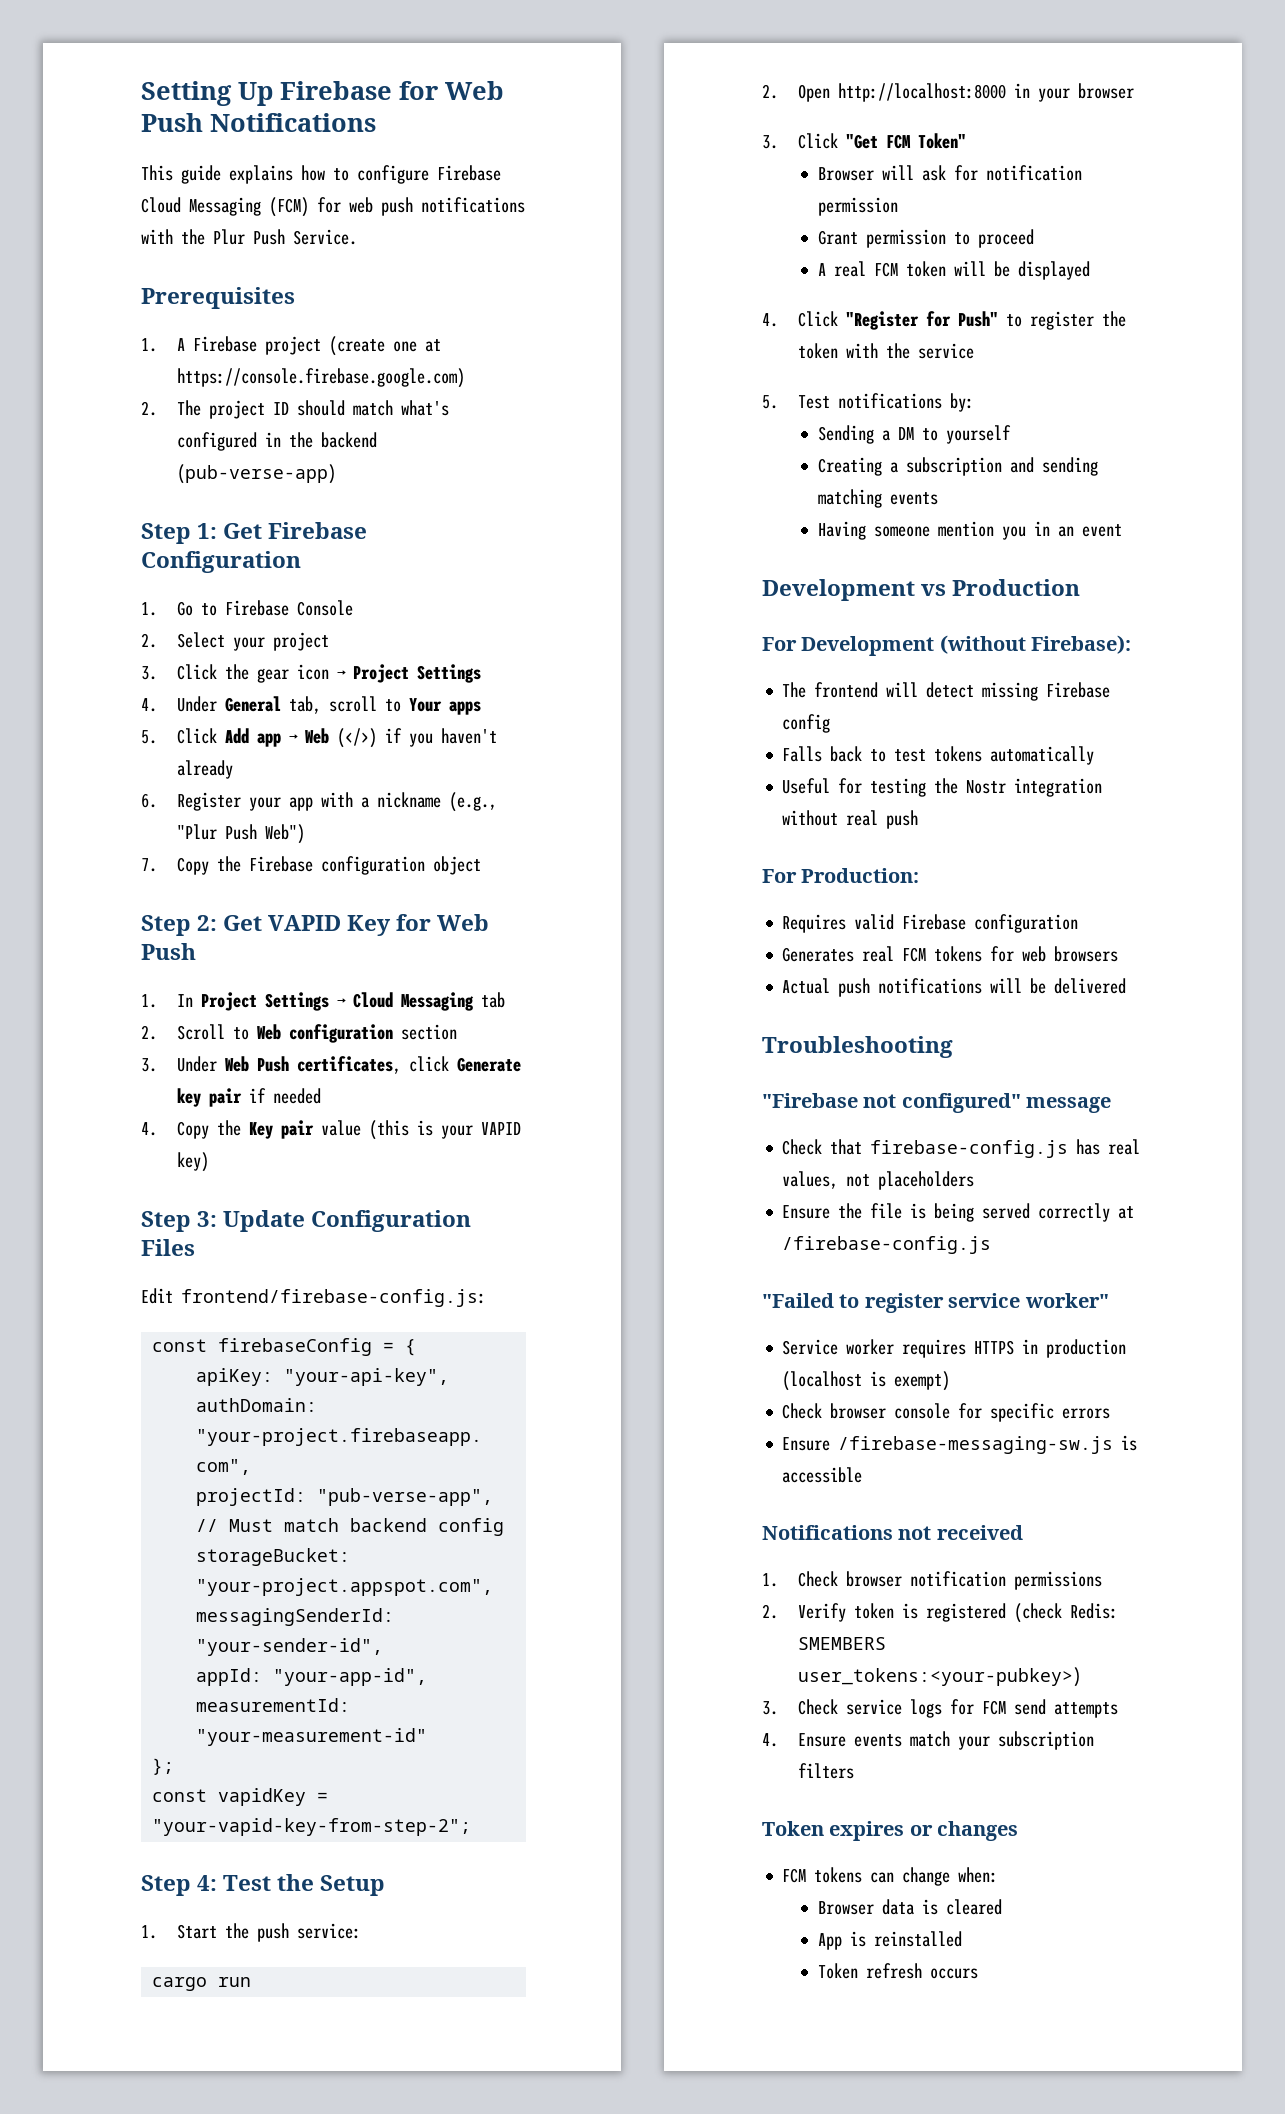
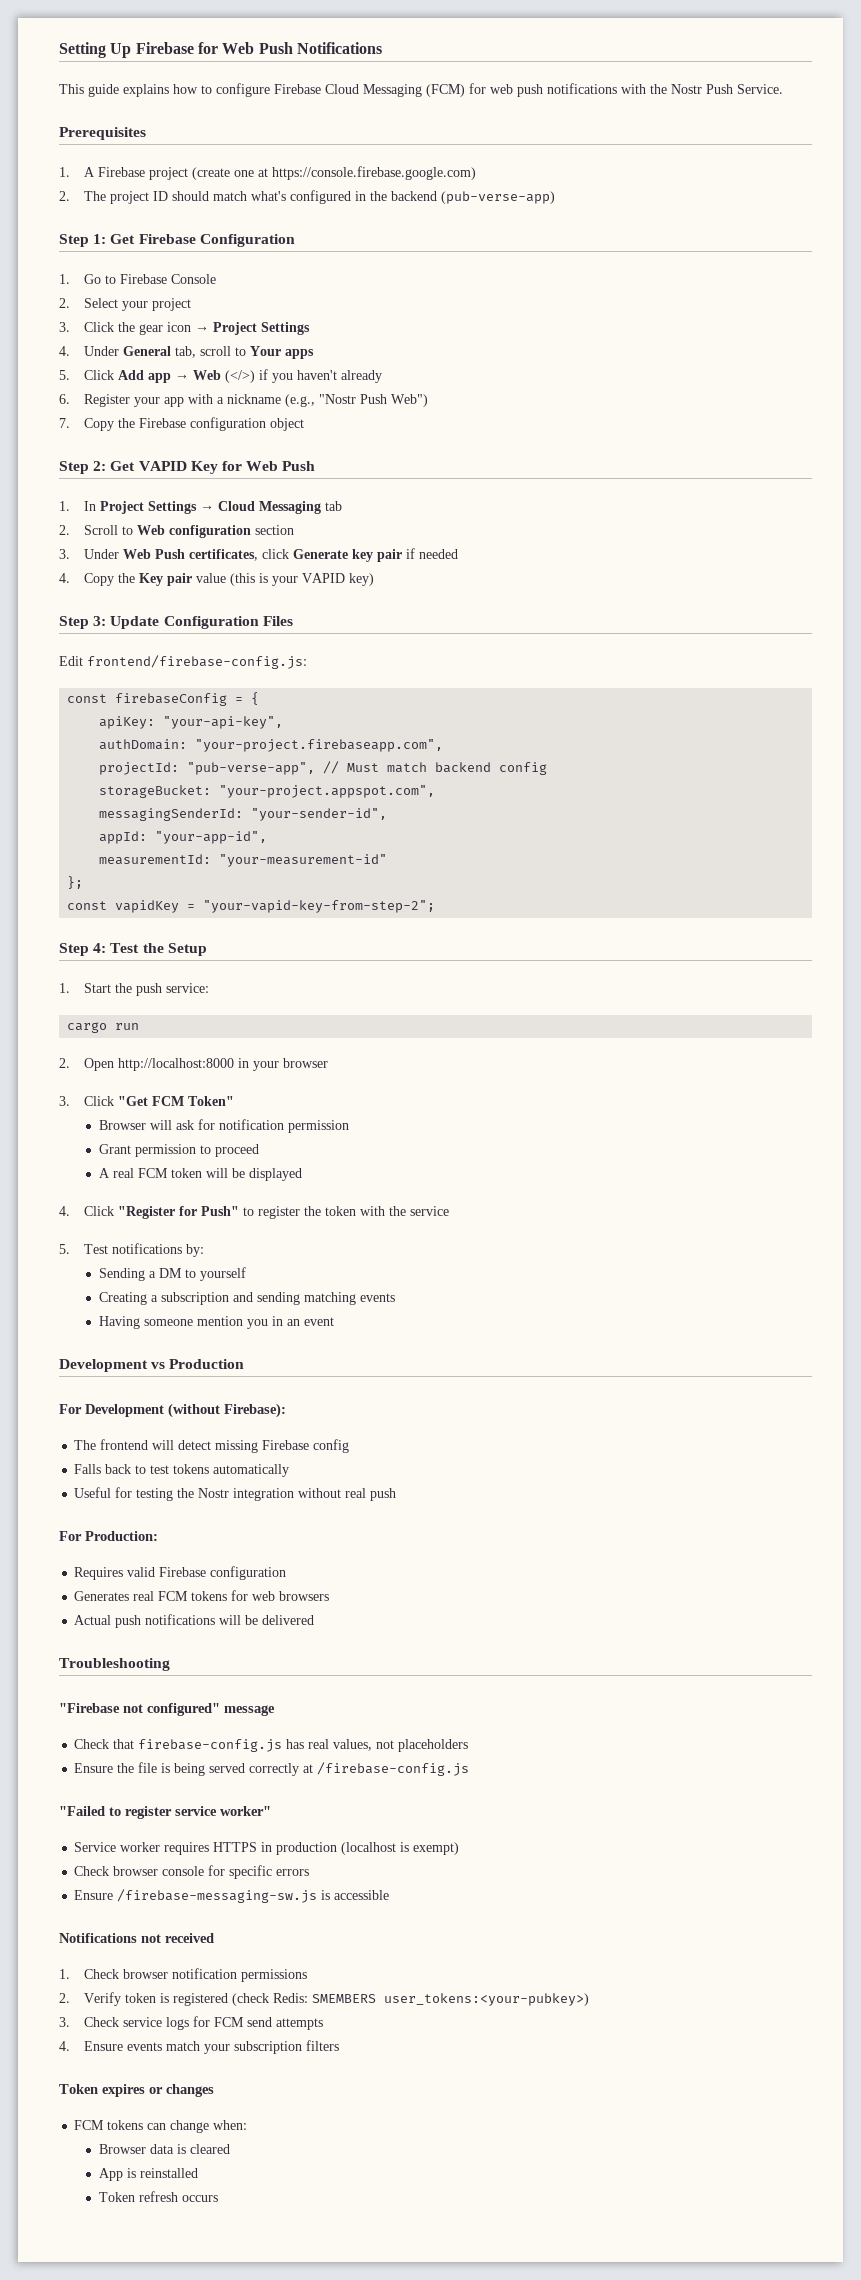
- This guide explains how to configure Firebase Cloud Messaging (FCM) for web push notifications with the Plur Push Service.
+ This guide explains how to configure Firebase Cloud Messaging (FCM) for web push notifications with the Nostr Push Service.
- 6. Register your app with a nickname (e.g., "Plur Push Web")
+ 6. Register your app with a nickname (e.g., "Nostr Push Web")

